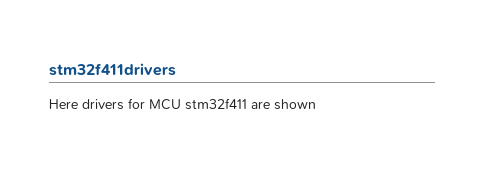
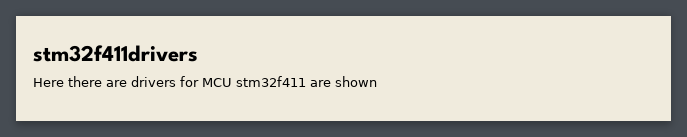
- Here drivers for MCU stm32f411 are shown
+ Here there are drivers for MCU stm32f411 are shown

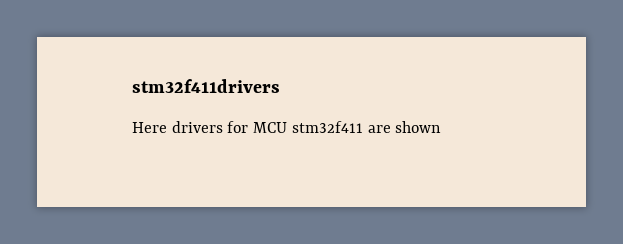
- Here there are drivers for MCU stm32f411 are shown
+ Here drivers for MCU stm32f411 are shown

